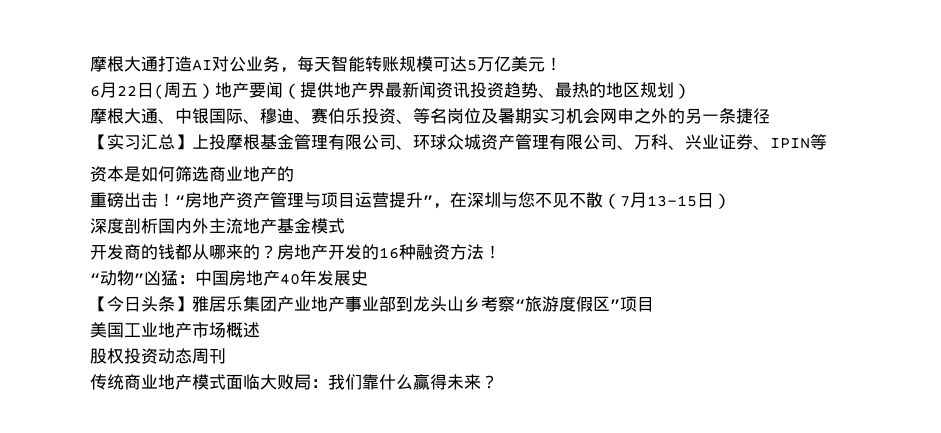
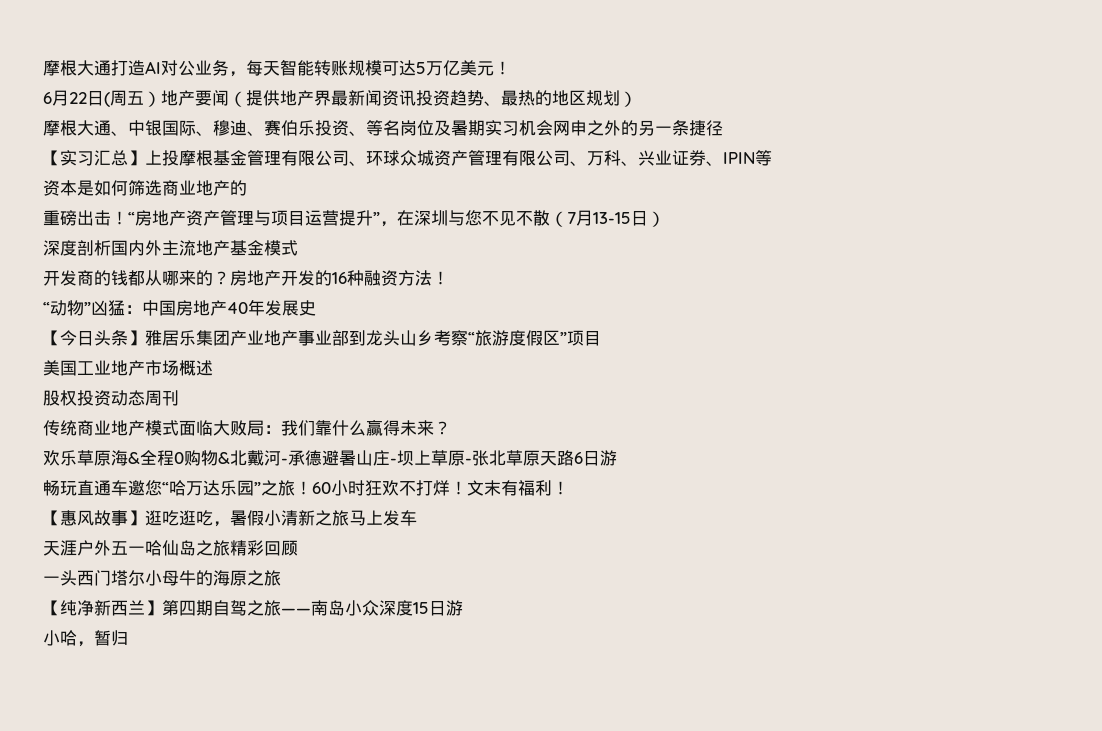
+ 欢乐草原海&全程0购物&北戴河-承德避暑山庄-坝上草原-张北草原天路6日游
+ 畅玩直通车邀您“哈万达乐园”之旅！60小时狂欢不打烊！文末有福利！
+ 【惠风故事】逛吃逛吃，暑假小清新之旅马上发车
+ 天涯户外五一哈仙岛之旅精彩回顾
+ 一头西门塔尔小母牛的海原之旅
+ 【纯净新西兰】第四期自驾之旅——南岛小众深度15日游
+ 小哈，暂归

